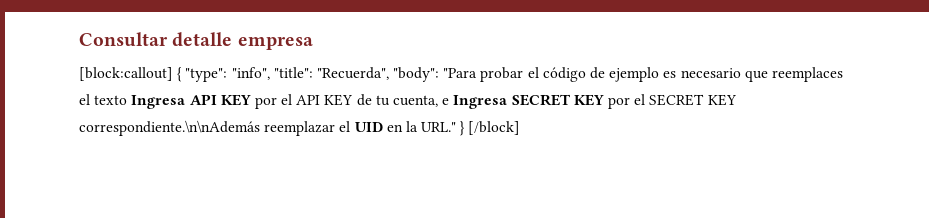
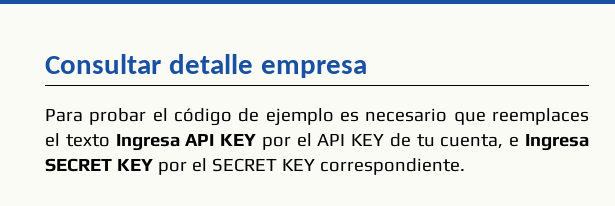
- [block:callout] { "type": "info", "title": "Recuerda", "body": "Para probar el código de ejemplo es necesario que reemplaces el texto Ingresa API KEY por el API KEY de tu cuenta, e Ingresa SECRET KEY por el SECRET KEY correspondiente.\n\nAdemás reemplazar el UID en la URL." } [/block]
+ Para probar el código de ejemplo es necesario que reemplaces el texto Ingresa API KEY por el API KEY de tu cuenta, e Ingresa SECRET KEY por el SECRET KEY correspondiente.

